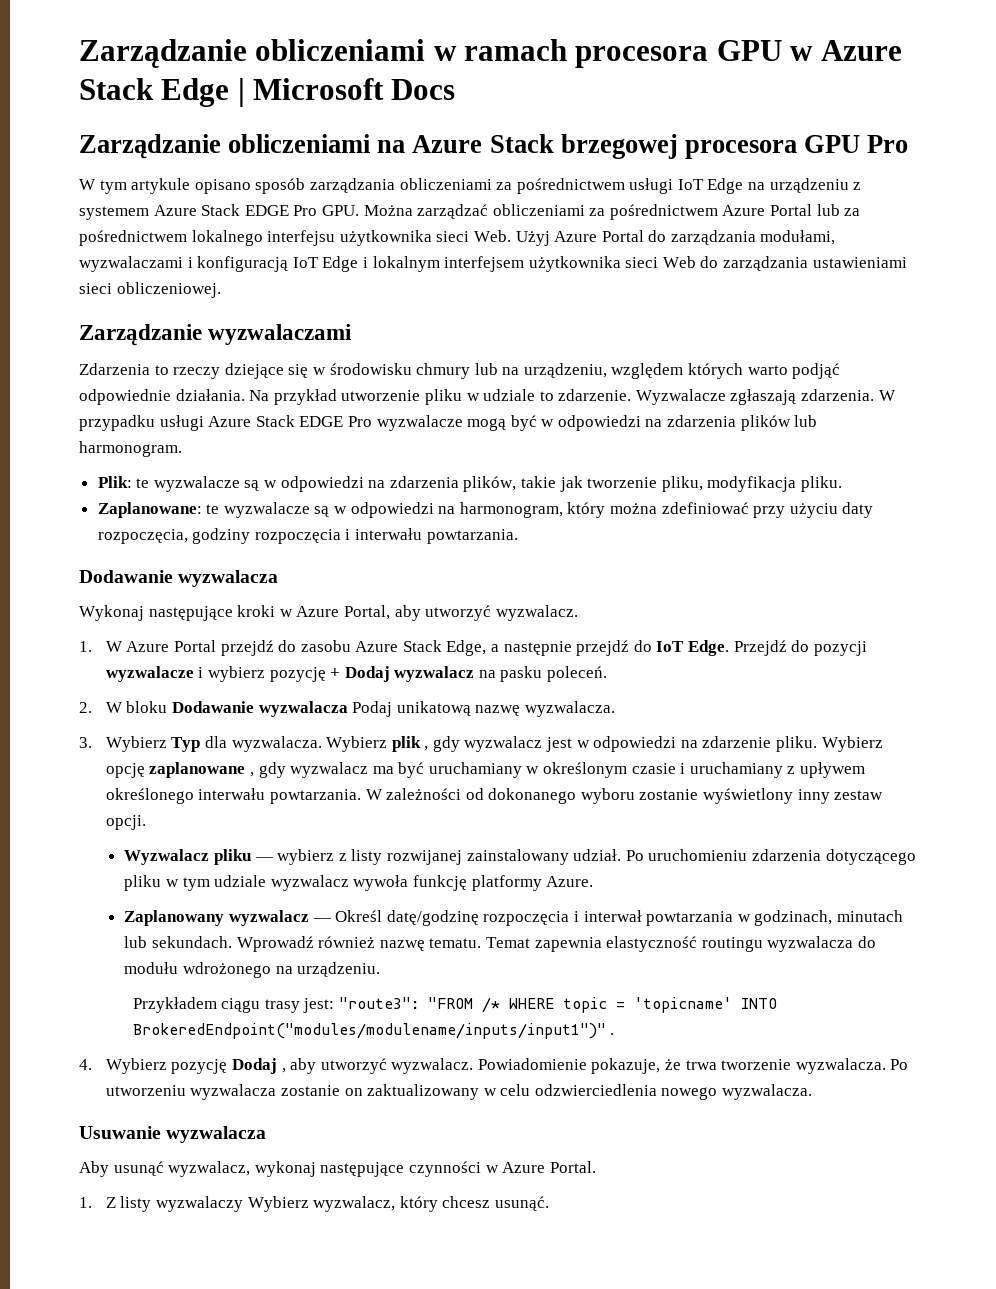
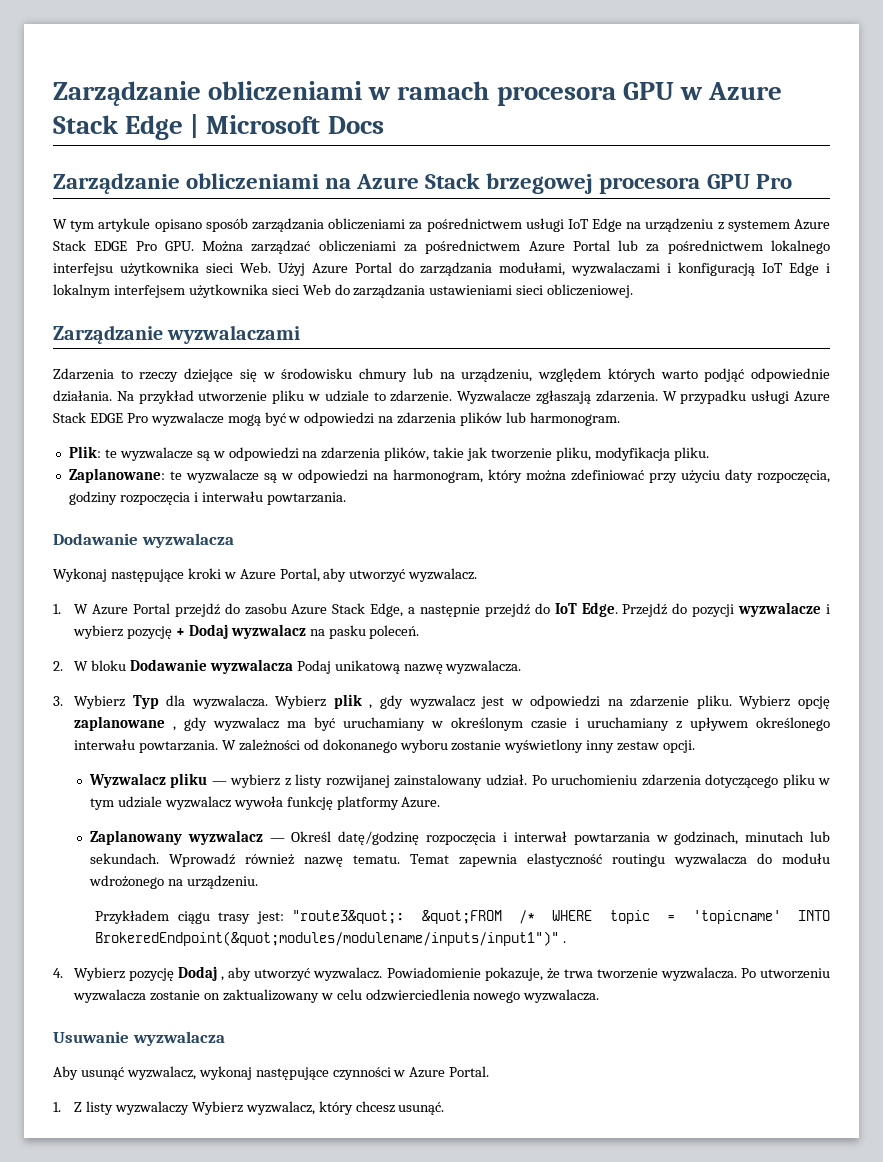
- Przykładem ciągu trasy jest: "route3": "FROM /* WHERE topic = 'topicname' INTO BrokeredEndpoint("modules/modulename/inputs/input1")" .
+ Przykładem ciągu trasy jest: "route3&quot;: &quot;FROM /* WHERE topic = 'topicname' INTO BrokeredEndpoint(&quot;modules/modulename/inputs/input1")" .

